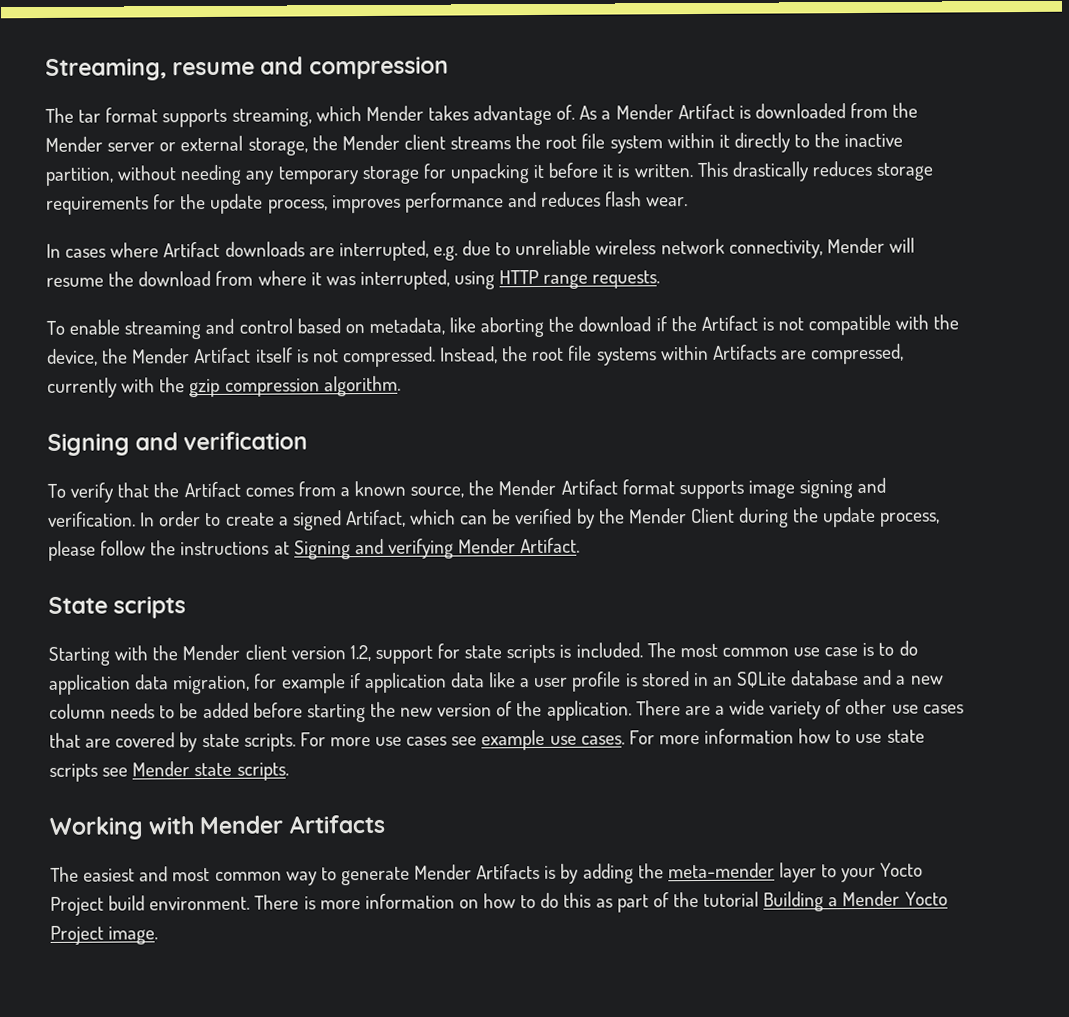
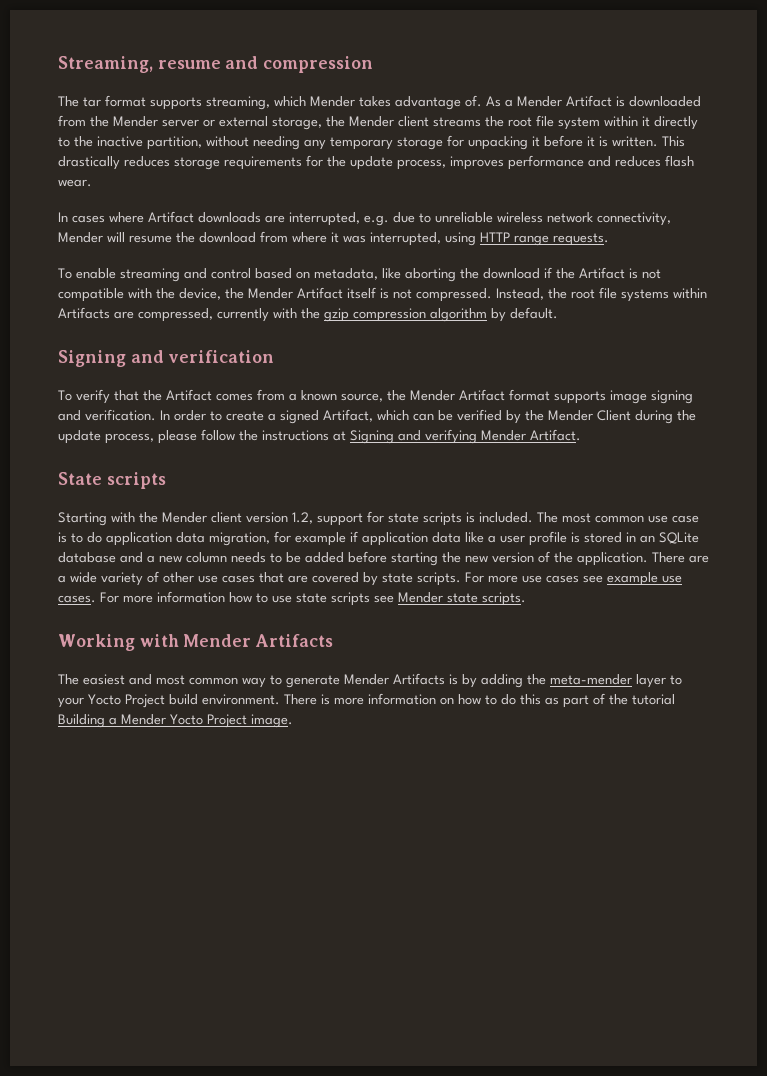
- Instead, the root file systems within Artifacts are compressed, currently with the gzip compression algorithm.
+ Instead, the root file systems within Artifacts are compressed, currently with the gzip compression algorithm by default.

